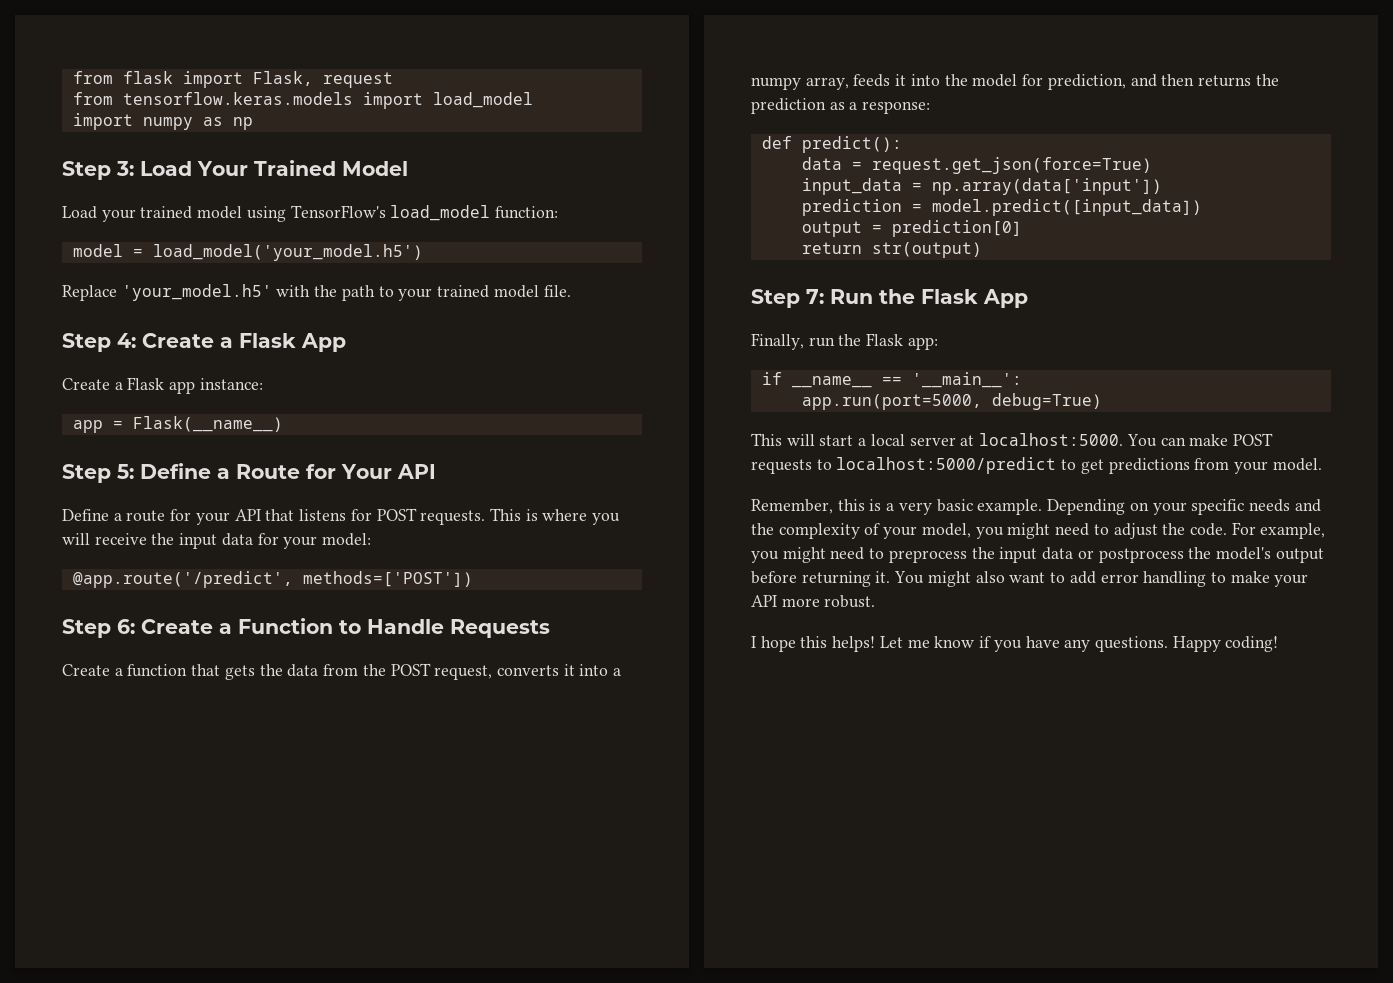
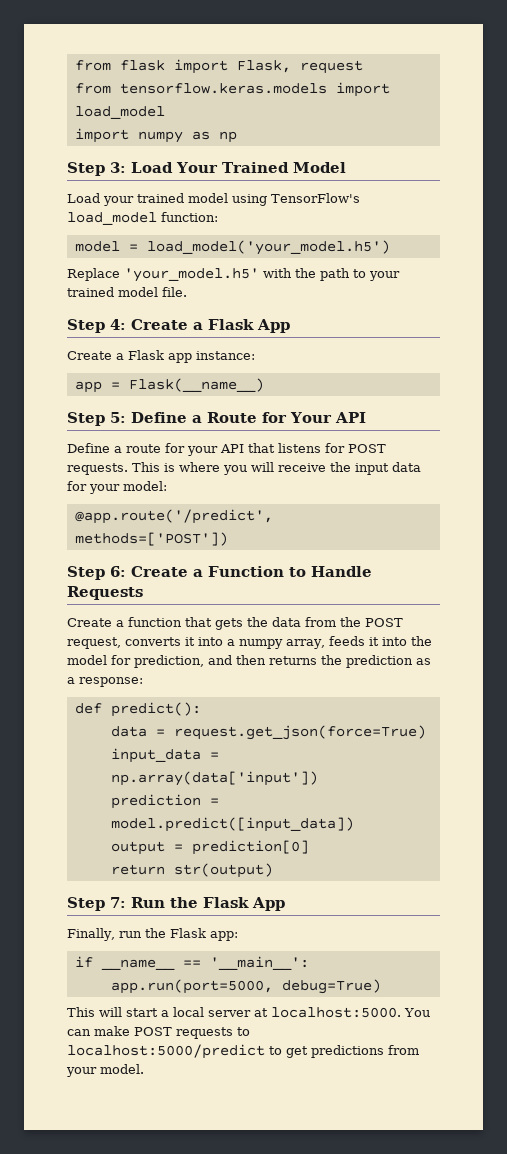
- Remember, this is a very basic example. Depending on your specific needs and the complexity of your model, you might need to adjust the code. For example, you might need to preprocess the input data or postprocess the model's output before returning it. You might also want to add error handling to make your API more robust.
- I hope this helps! Let me know if you have any questions. Happy coding!

